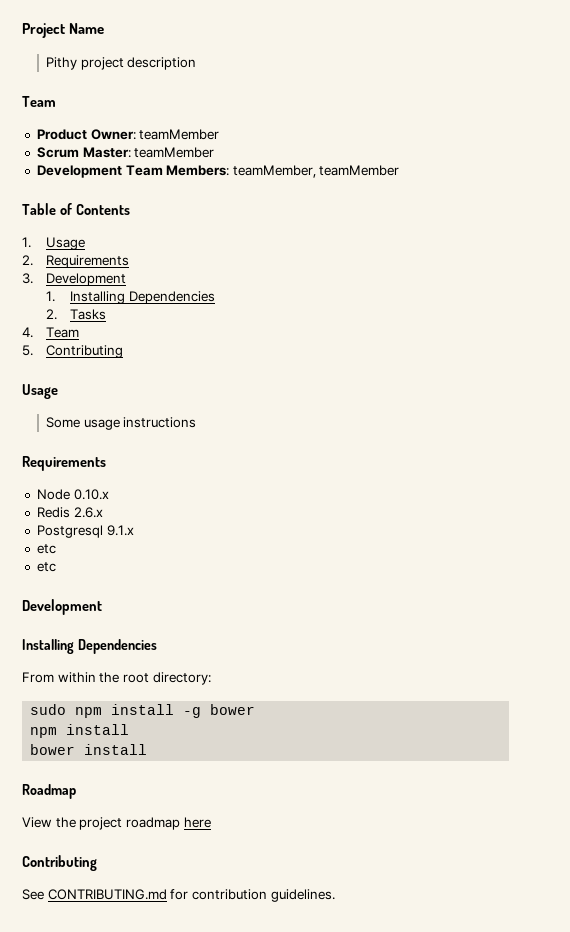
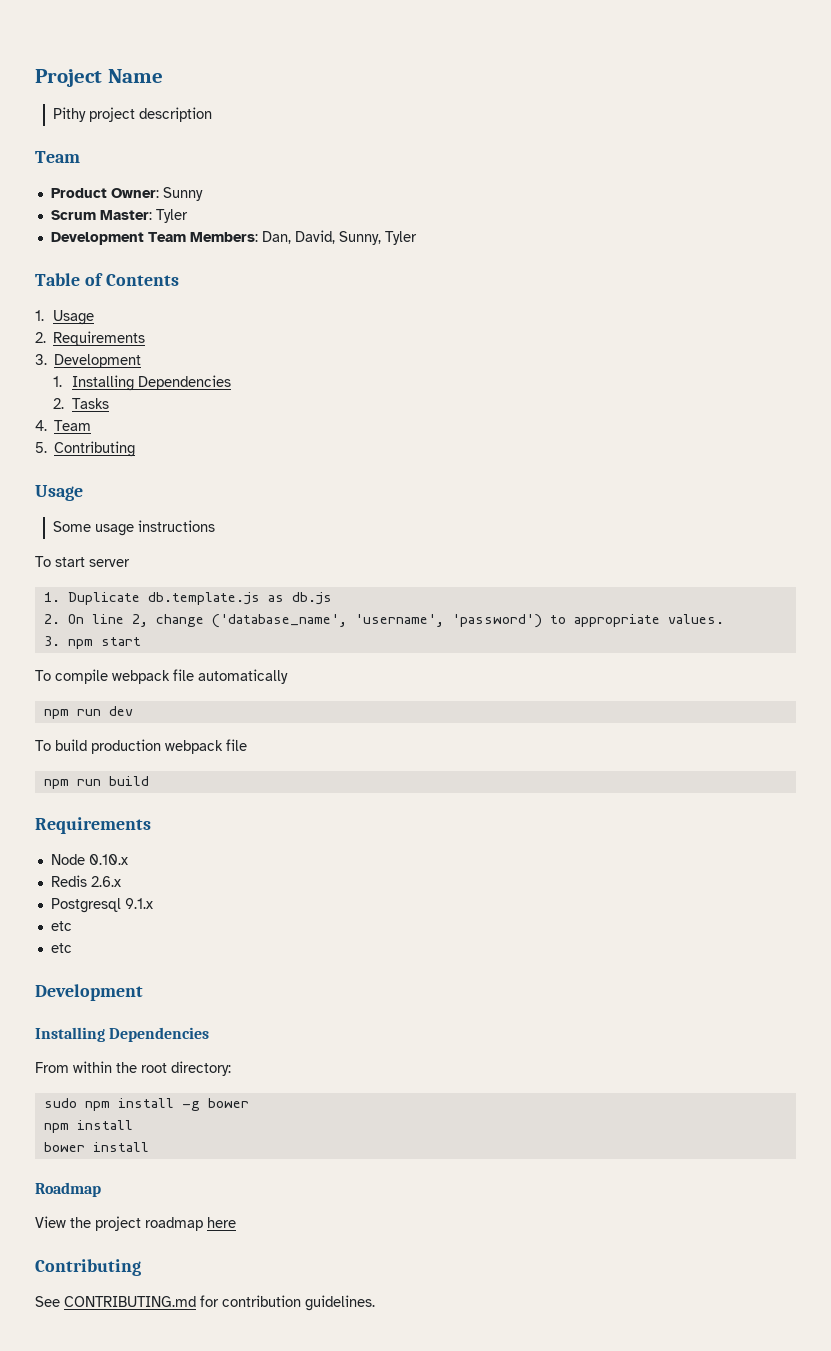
- Product Owner: teamMember
+ Product Owner: Sunny
- Scrum Master: teamMember
+ Scrum Master: Tyler
- Development Team Members: teamMember, teamMember
+ Development Team Members: Dan, David, Sunny, Tyler
+ To start server
+ 1. Duplicate db.template.js as db.js
+ 2. On line 2, change ('database_name', 'username', 'password') to appropriate values.
+ 3. npm start
+ To compile webpack file automatically
+ npm run dev
+ To build production webpack file
+ npm run build

